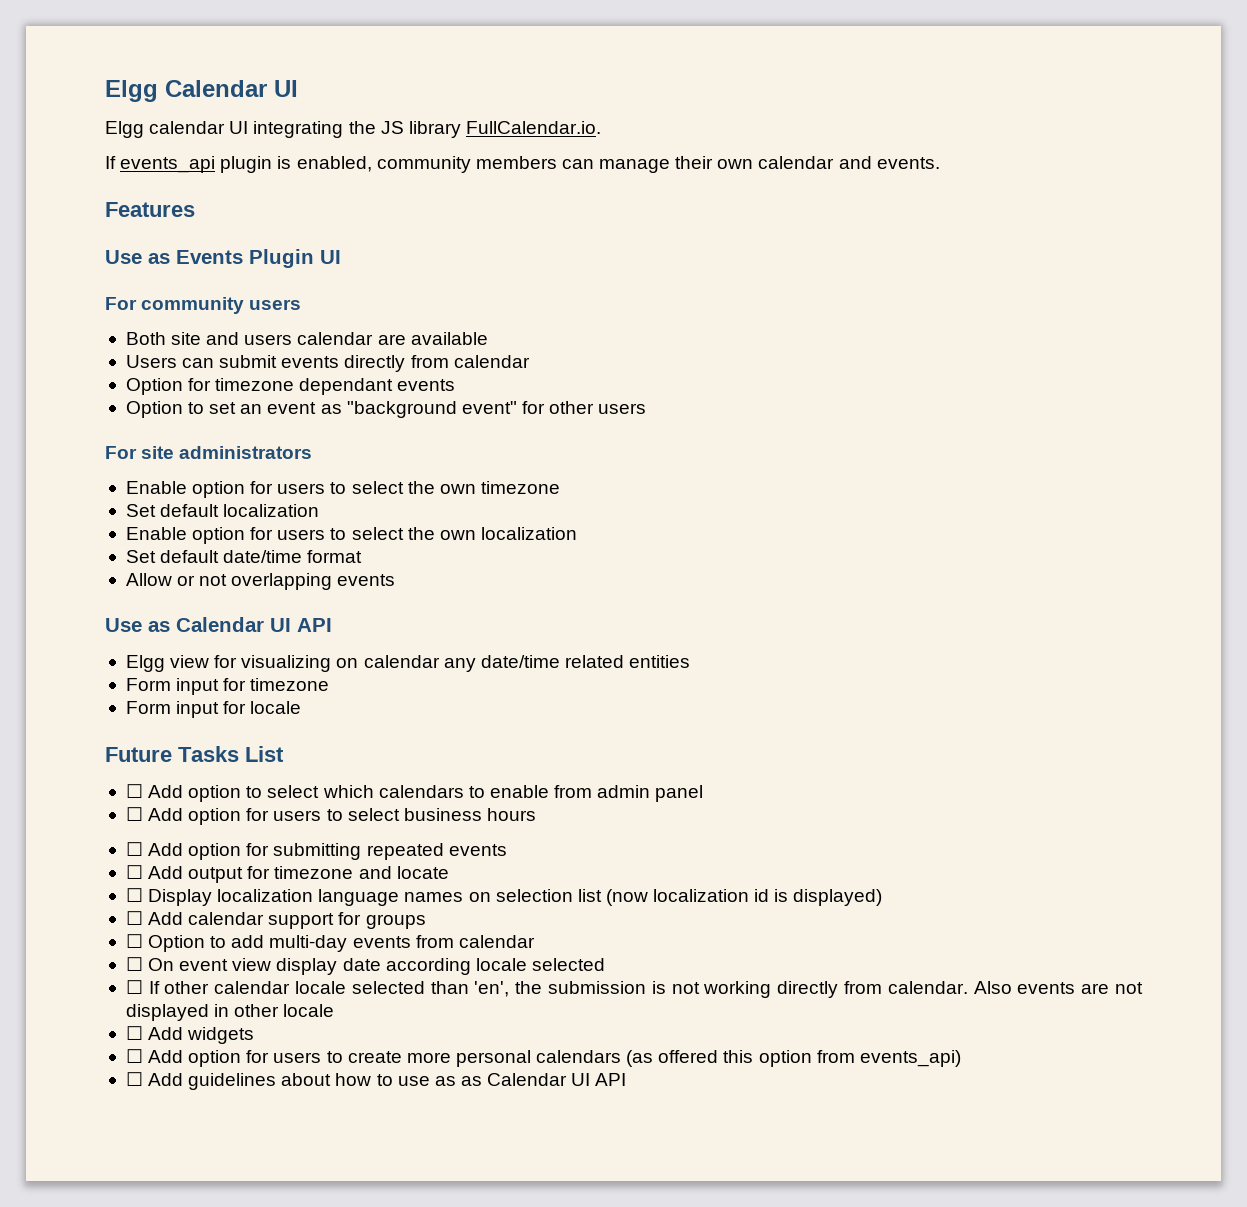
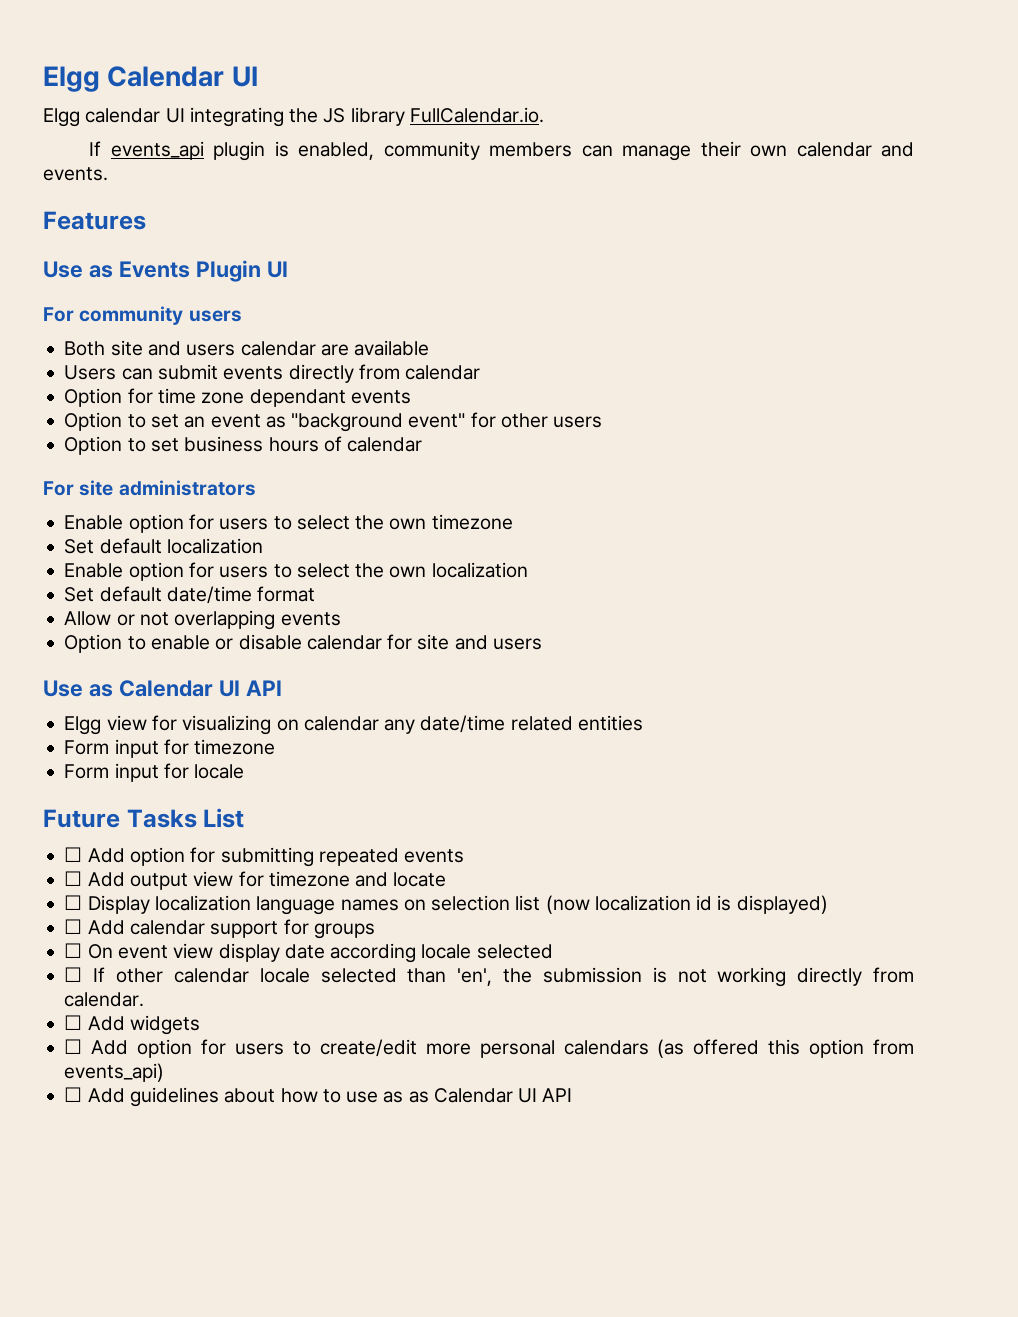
- Option for timezone dependant events
+ Option for time zone dependant events
+ Option to set business hours of calendar
+ Option to enable or disable calendar for site and users
- ☐ Add option to select which calendars to enable from admin panel
- ☐ Add option for users to select business hours
- ☐ Add output for timezone and locate
+ ☐ Add output view for timezone and locate
- ☐ Option to add multi-day events from calendar
- Also events are not displayed in other locale
- ☐ Add option for users to create more personal calendars (as offered this option from events_api)
+ ☐ Add option for users to create/edit more personal calendars (as offered this option from events_api)

